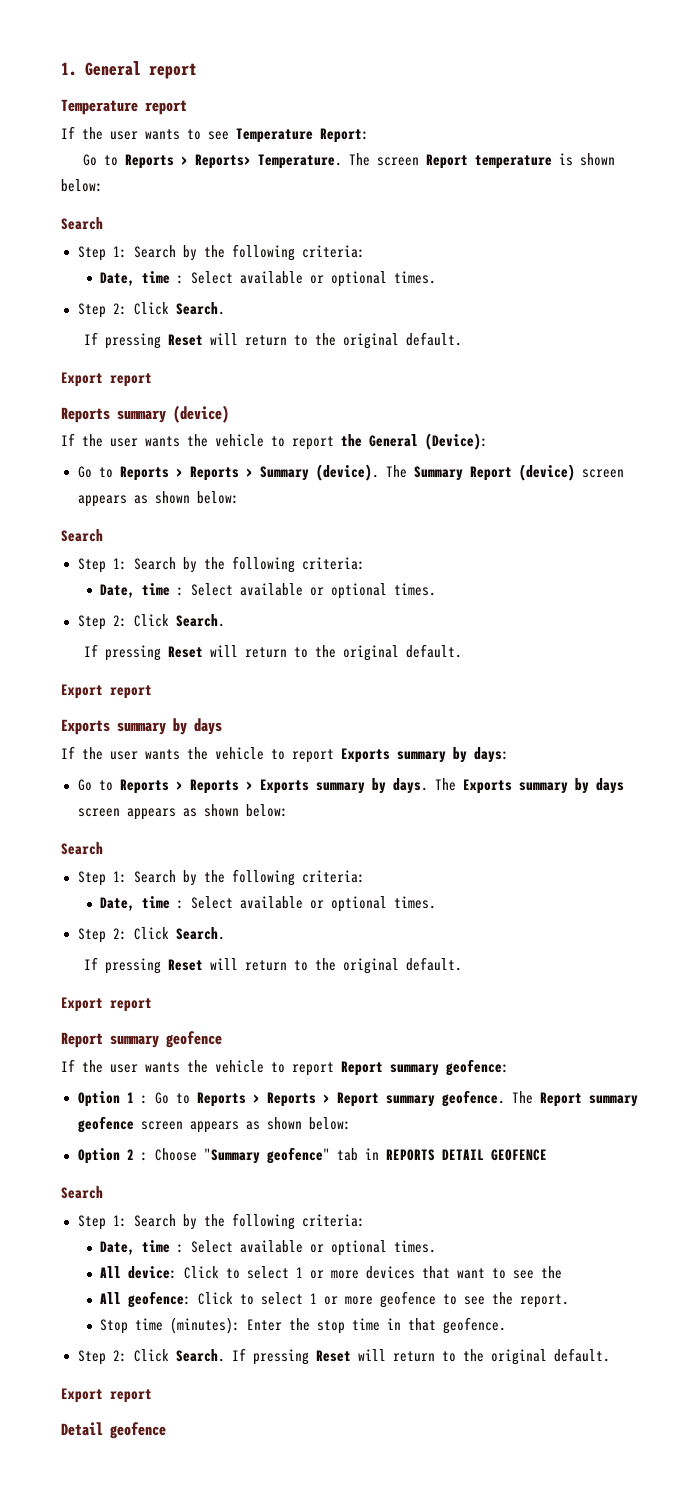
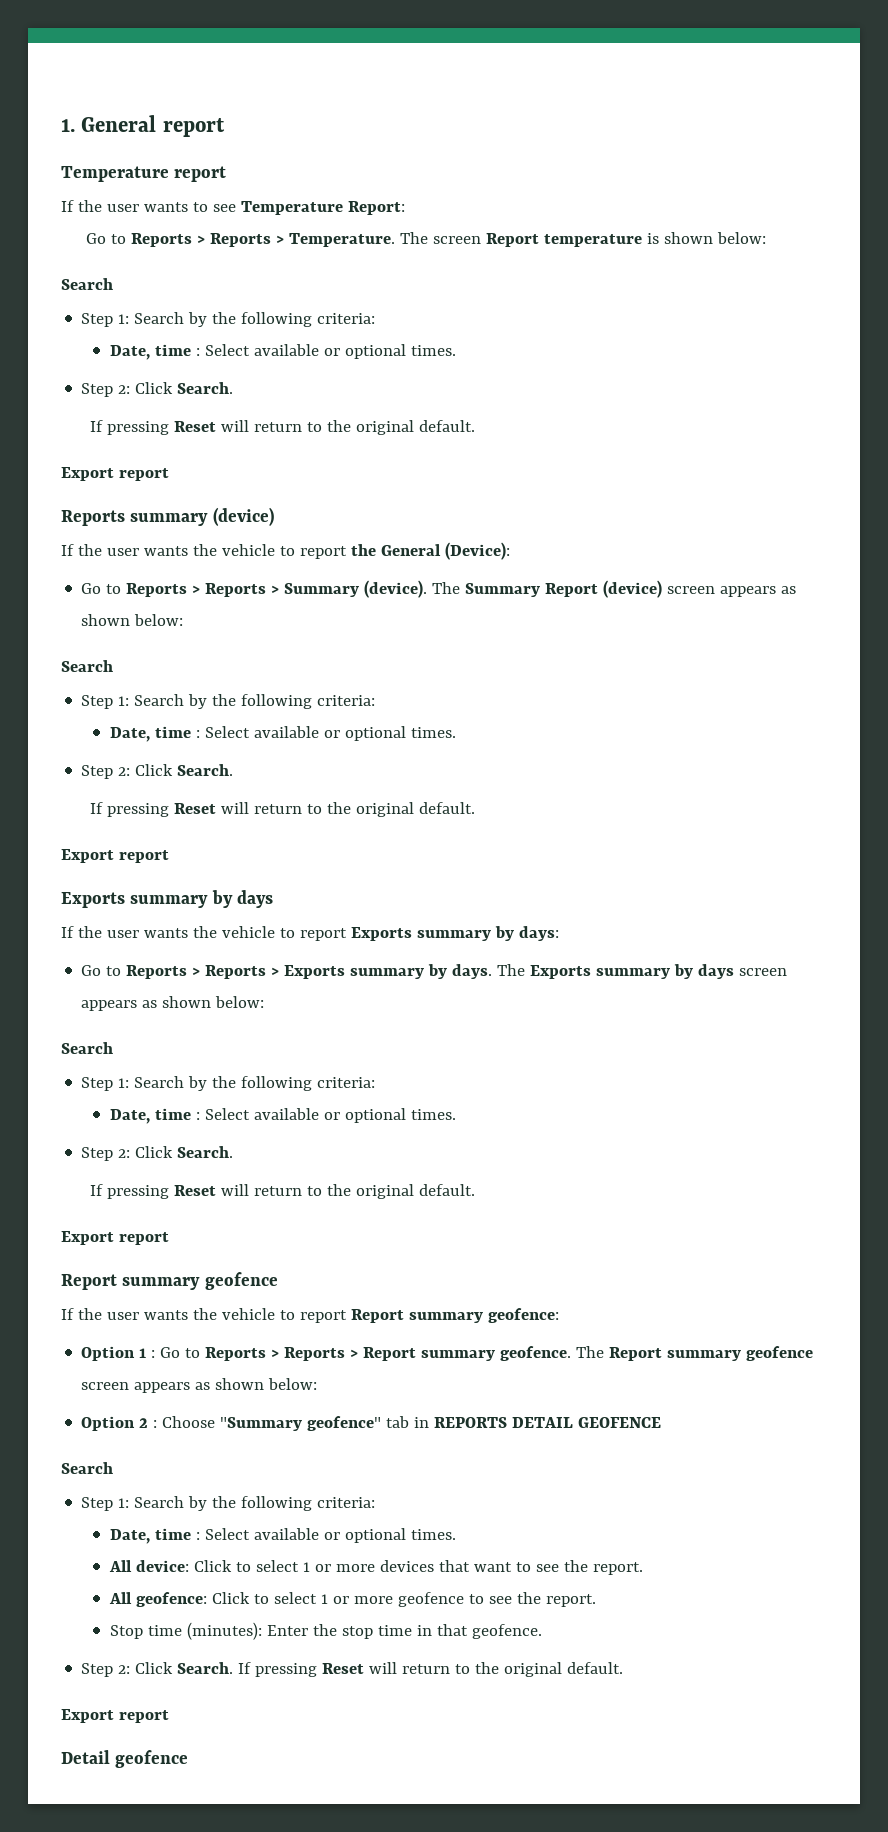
- Go to Reports > Reports> Temperature.
+ Go to Reports > Reports > Temperature.
- All device: Click to select 1 or more devices that want to see the
+ All device: Click to select 1 or more devices that want to see the report.

